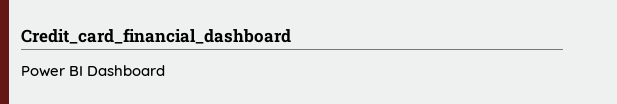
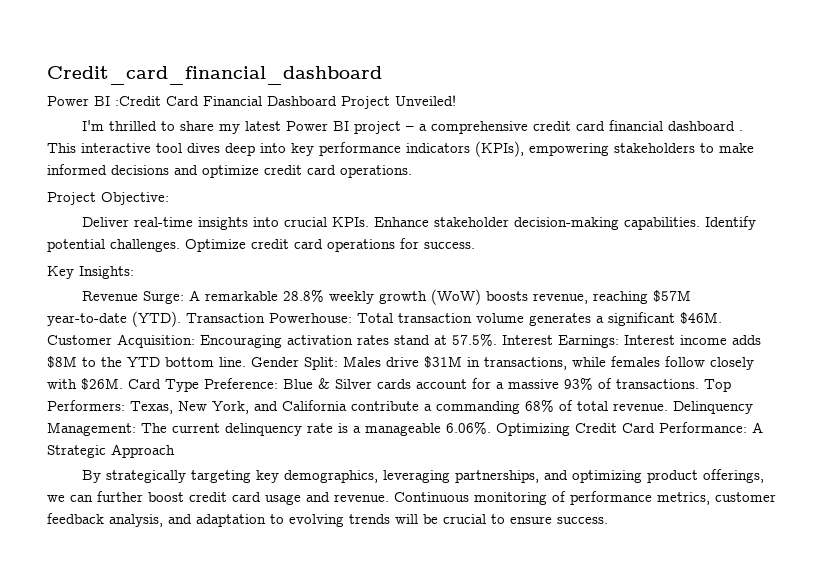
- Power BI Dashboard
+ Power BI :Credit Card Financial Dashboard Project Unveiled!
+ I'm thrilled to share my latest Power BI project – a comprehensive credit card financial dashboard . This interactive tool dives deep into key performance indicators (KPIs), empowering stakeholders to make informed decisions and optimize credit card operations.
+ Project Objective:
+ Deliver real-time insights into crucial KPIs. Enhance stakeholder decision-making capabilities. Identify potential challenges. Optimize credit card operations for success.
+ Key Insights:
+ Revenue Surge: A remarkable 28.8% weekly growth (WoW) boosts revenue, reaching $57M year-to-date (YTD). Transaction Powerhouse: Total transaction volume generates a significant $46M. Customer Acquisition: Encouraging activation rates stand at 57.5%. Interest Earnings: Interest income adds $8M to the YTD bottom line. Gender Split: Males drive $31M in transactions, while females follow closely with $26M. Card Type Preference: Blue & Silver cards account for a massive 93% of transactions. Top Performers: Texas, New York, and California contribute a commanding 68% of total revenue. Delinquency Management: The current delinquency rate is a manageable 6.06%. Optimizing Credit Card Performance: A Strategic Approach
+ By strategically targeting key demographics, leveraging partnerships, and optimizing product offerings, we can further boost credit card usage and revenue. Continuous monitoring of performance metrics, customer feedback analysis, and adaptation to evolving trends will be crucial to ensure success.

